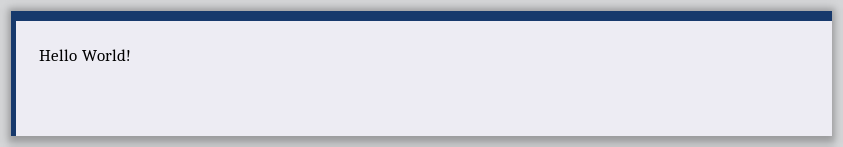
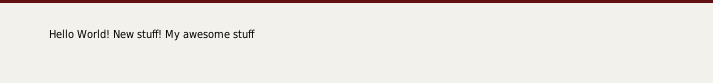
+ New stuff! My awesome stuff

